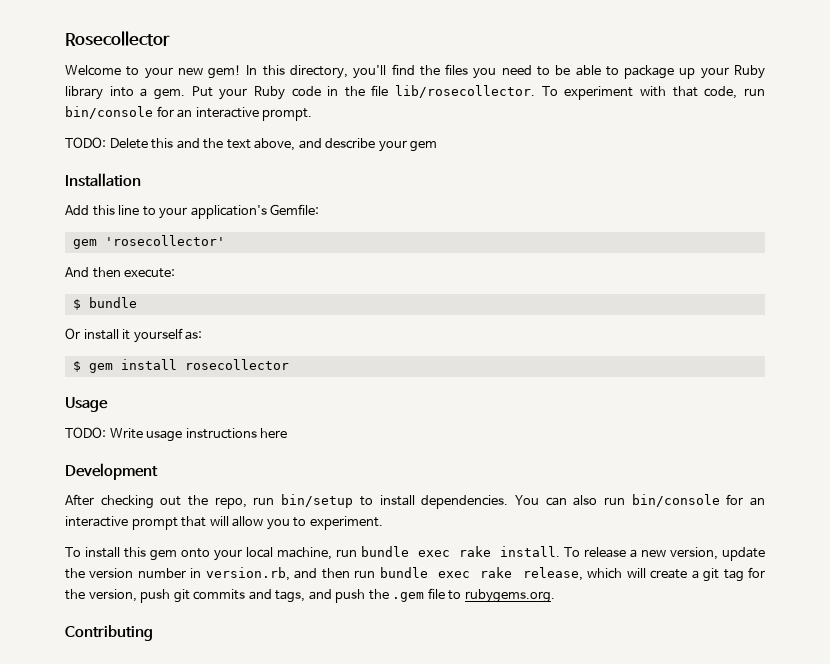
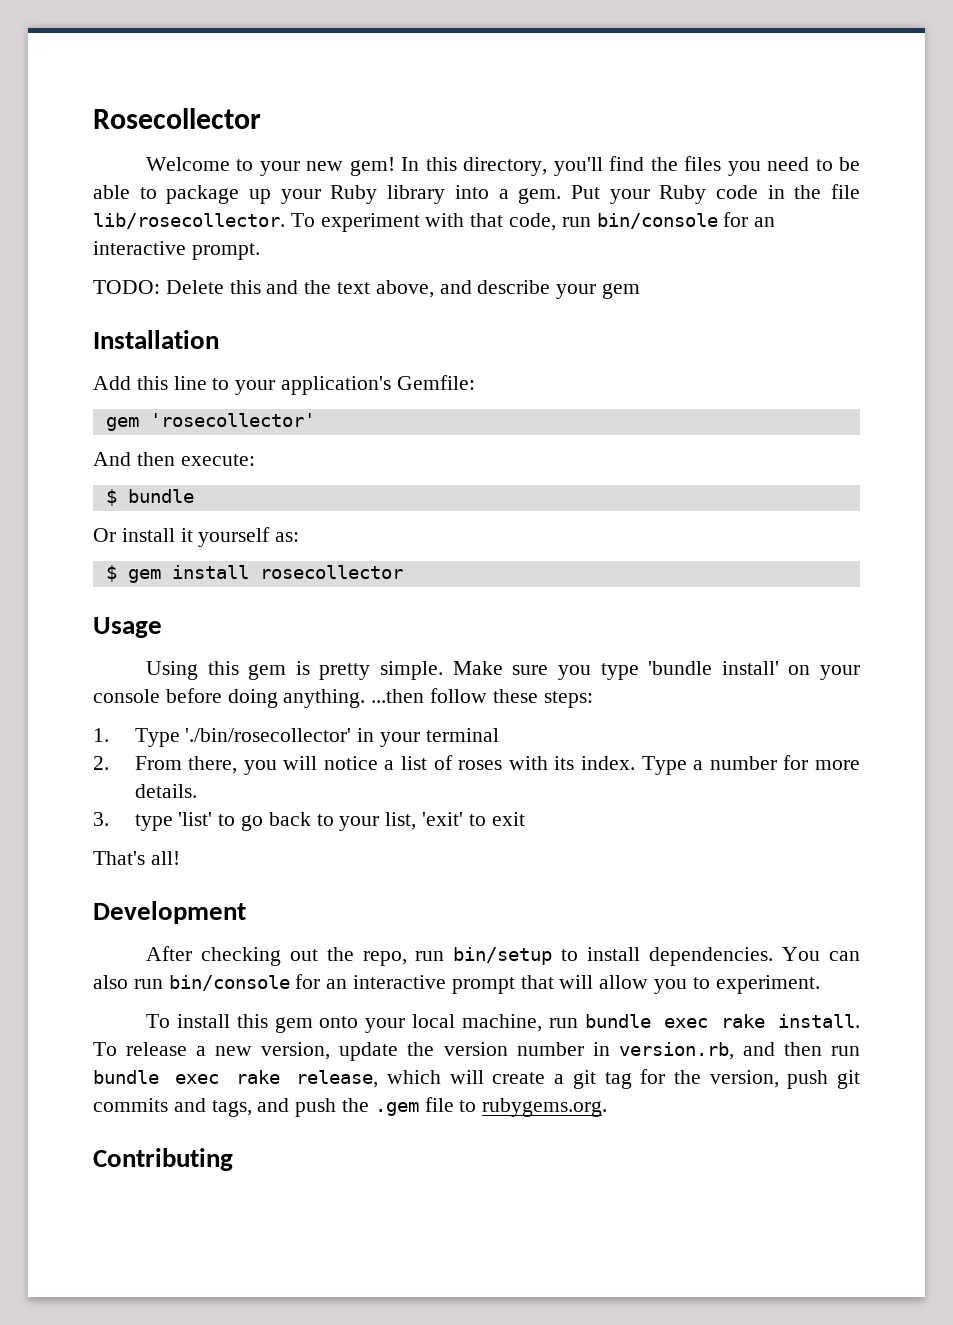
- TODO: Write usage instructions here
+ Using this gem is pretty simple. Make sure you type 'bundle install' on your console before doing anything. ...then follow these steps:
+ 1. Type './bin/rosecollector' in your terminal
+ 2. From there, you will notice a list of roses with its index. Type a number for more details.
+ 3. type 'list' to go back to your list, 'exit' to exit
+ That's all!

